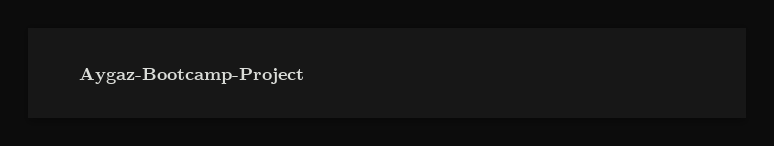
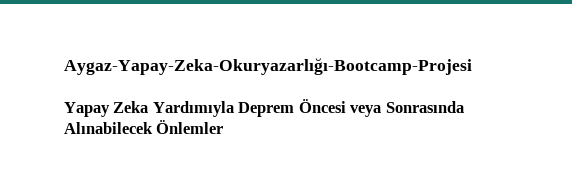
- Aygaz-Bootcamp-Project
+ Aygaz-Yapay-Zeka-Okuryazarlığı-Bootcamp-Projesi
+ Yapay Zeka Yardımıyla Deprem Öncesi veya Sonrasında Alınabilecek Önlemler

